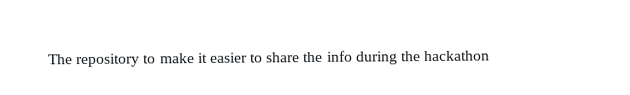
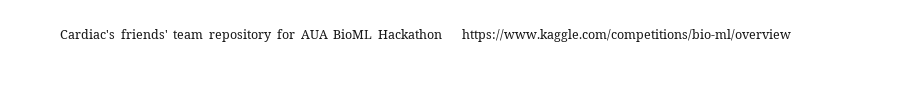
- The repository to make it easier to share the info during the hackathon
+ Cardiac's friends' team repository for AUA BioML Hackathon https://www.kaggle.com/competitions/bio-ml/overview

